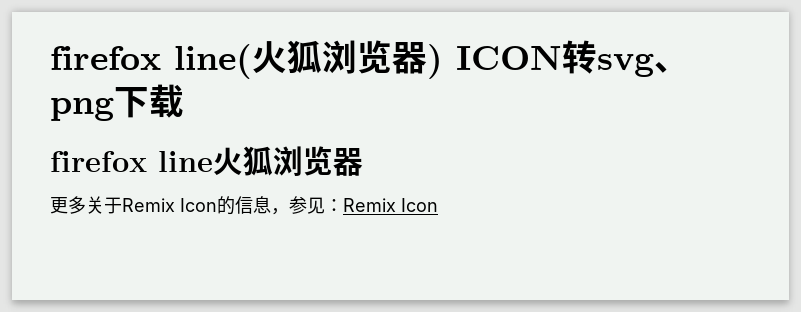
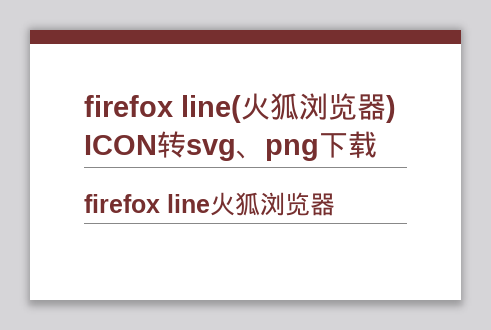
- 更多关于Remix Icon的信息，参见：Remix Icon

